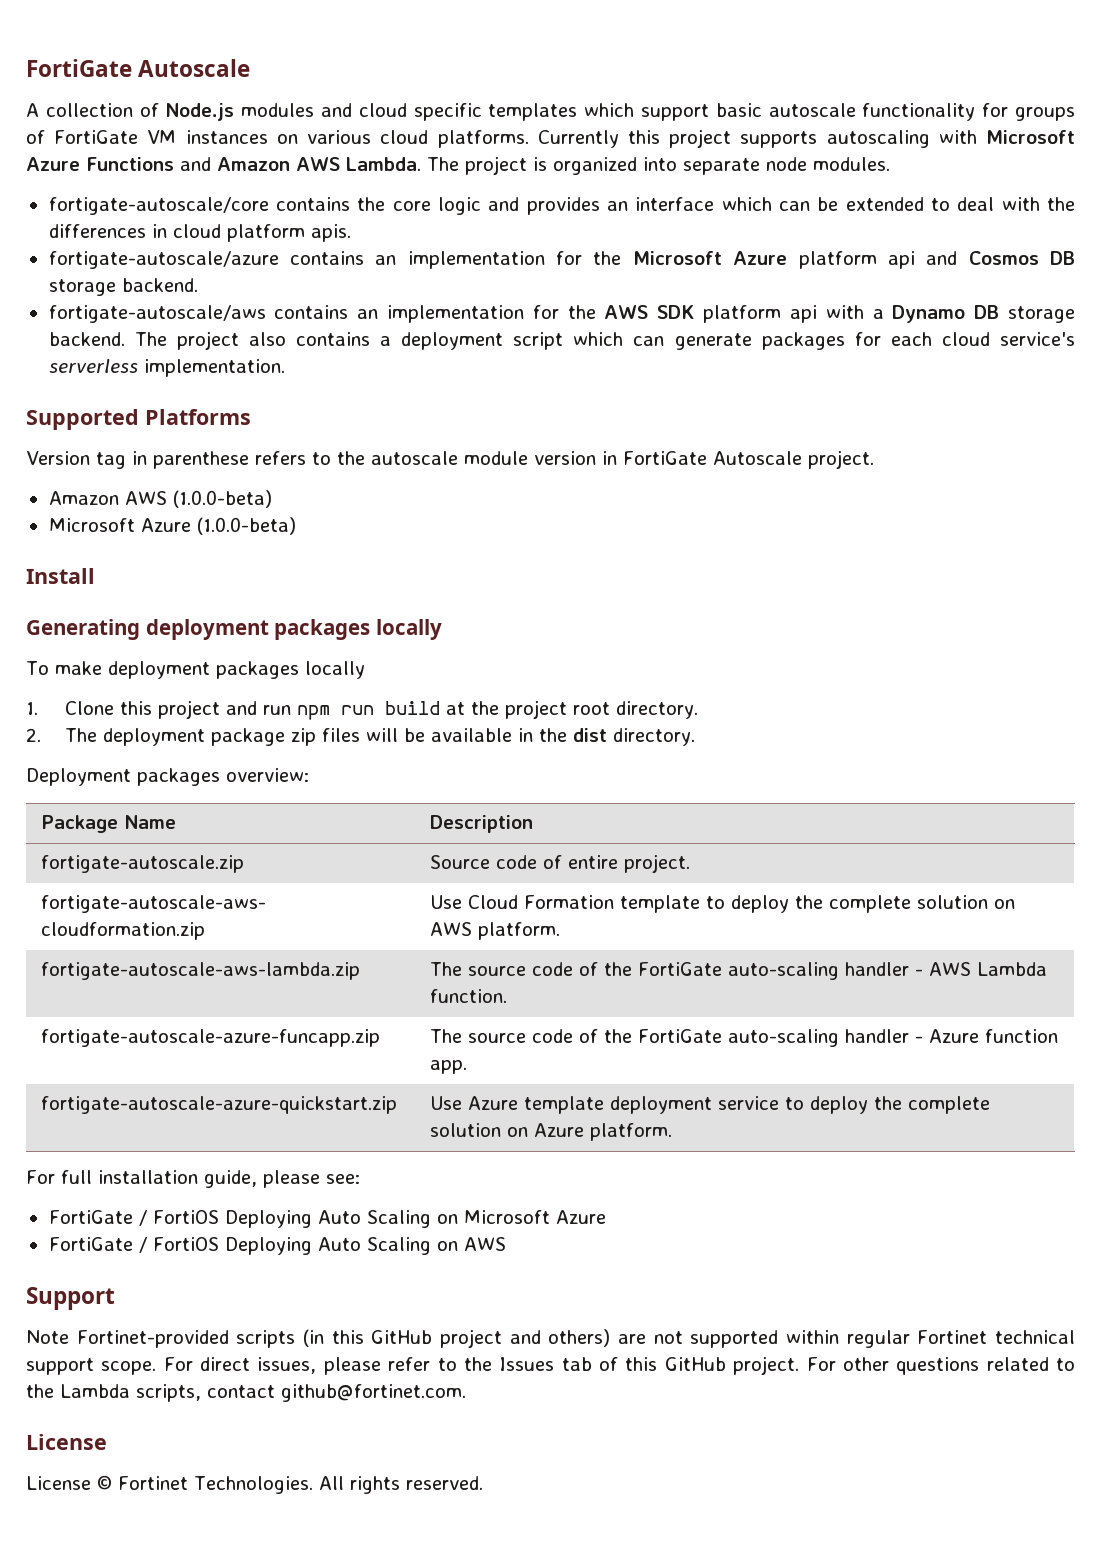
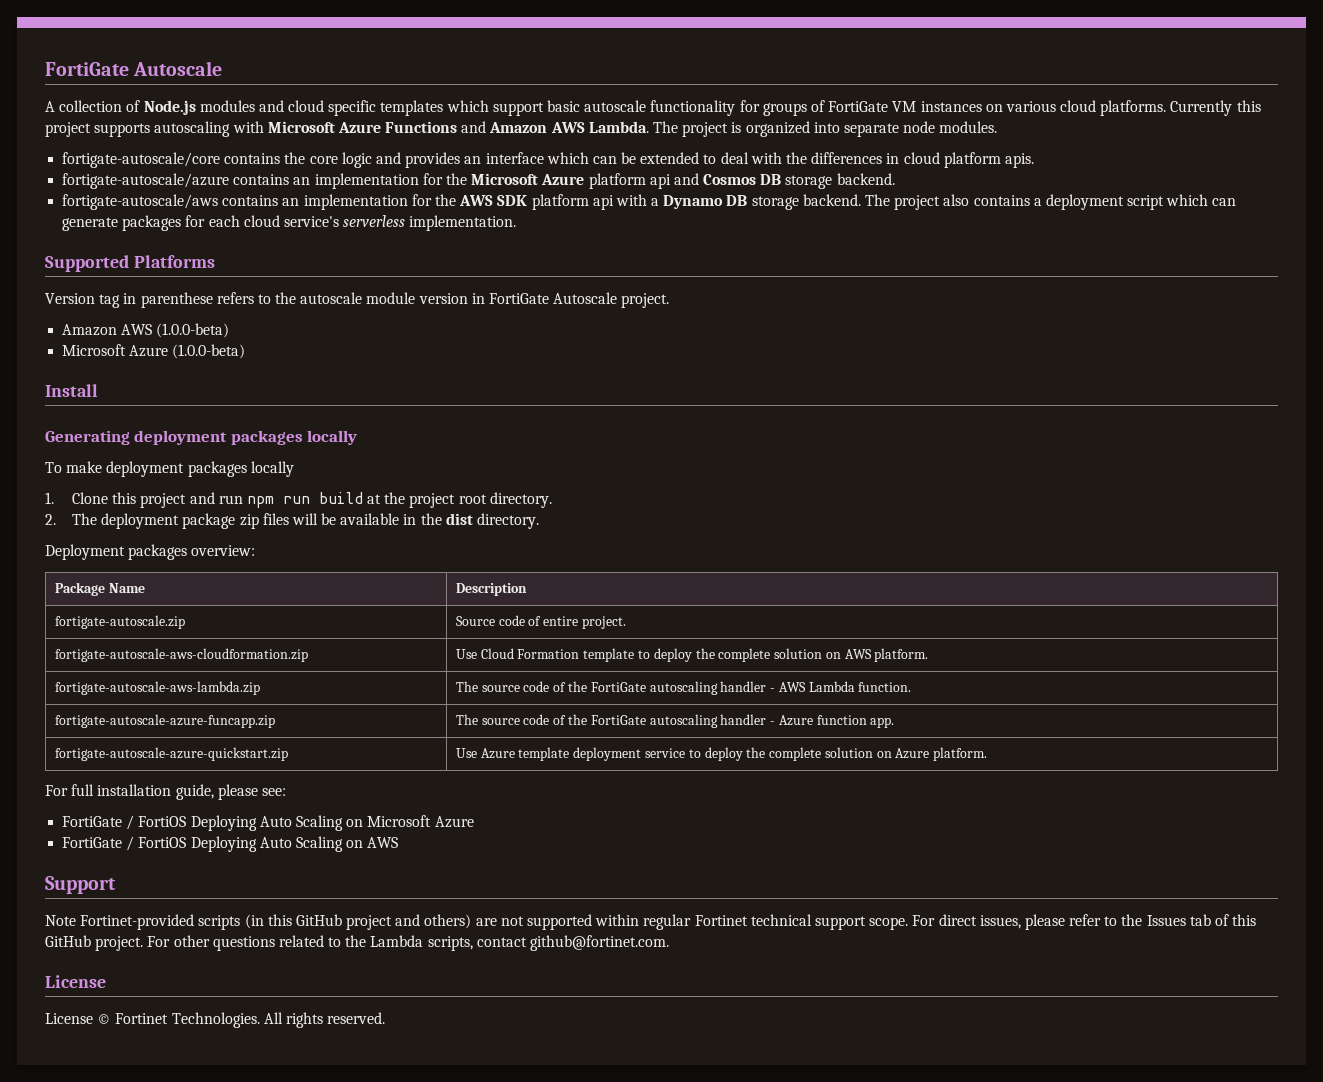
- fortigate-autoscale-aws-lambda.zip | The source code of the FortiGate auto-scaling handler - AWS Lambda function.
+ fortigate-autoscale-aws-lambda.zip | The source code of the FortiGate autoscaling handler - AWS Lambda function.
- fortigate-autoscale-azure-funcapp.zip | The source code of the FortiGate auto-scaling handler - Azure function app.
+ fortigate-autoscale-azure-funcapp.zip | The source code of the FortiGate autoscaling handler - Azure function app.

